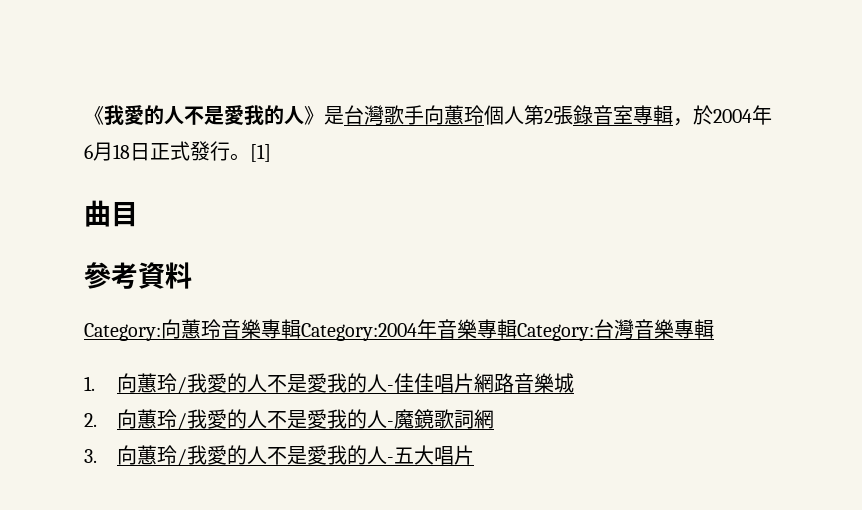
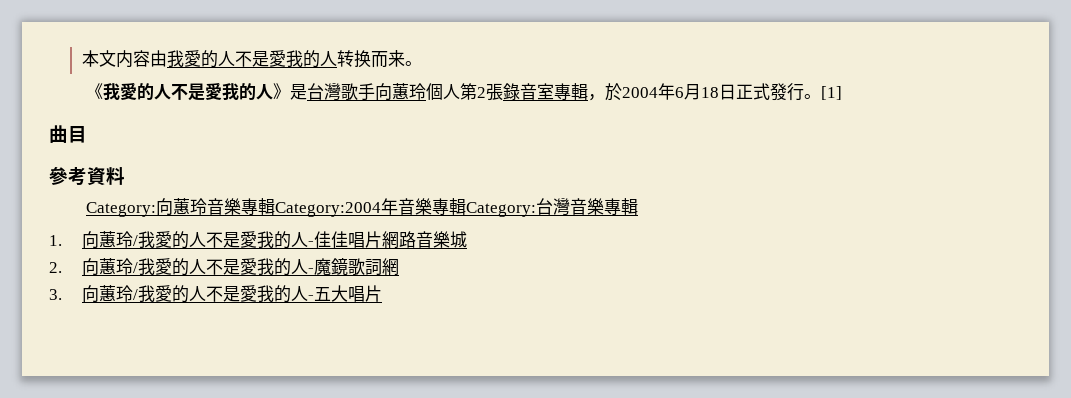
+ 本文内容由我愛的人不是愛我的人转换而来。

